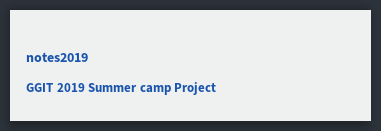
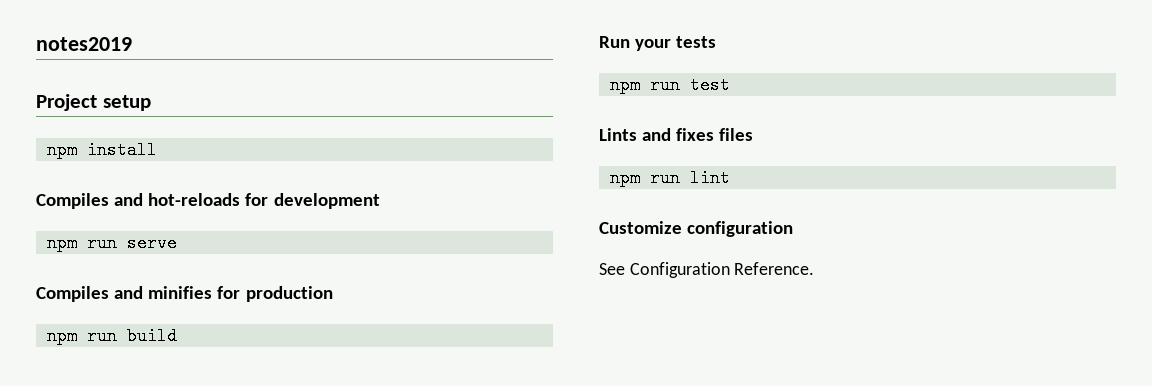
- GGIT 2019 Summer camp Project
+ Project setup
+ npm install
+ Compiles and hot-reloads for development
+ npm run serve
+ Compiles and minifies for production
+ npm run build
+ Run your tests
+ npm run test
+ Lints and fixes files
+ npm run lint
+ Customize configuration
+ See Configuration Reference.

